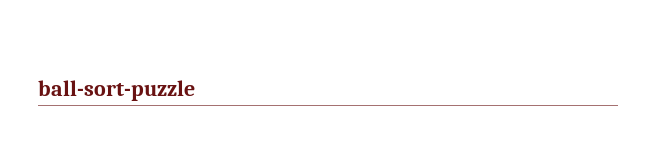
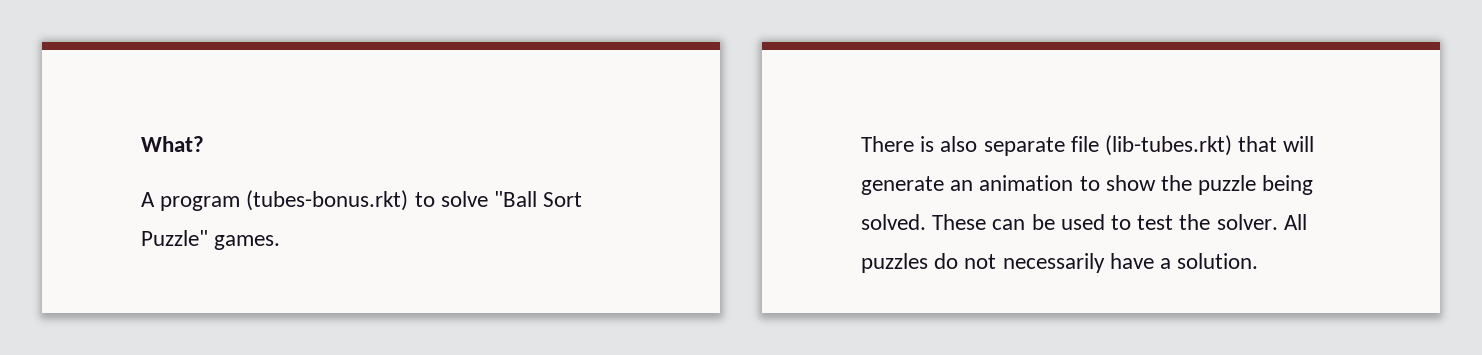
- ball-sort-puzzle
+ What?
+ A program (tubes-bonus.rkt) to solve "Ball Sort Puzzle" games.
+ There is also separate file (lib-tubes.rkt) that will generate an animation to show the puzzle being solved. These can be used to test the solver. All puzzles do not necessarily have a solution.

